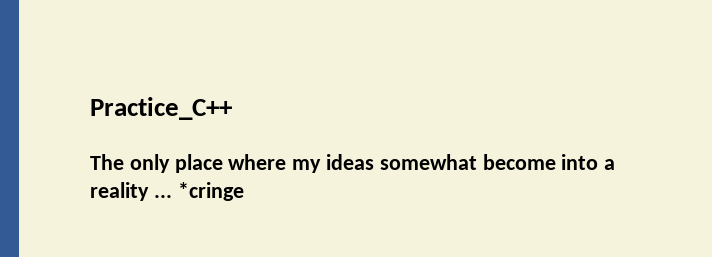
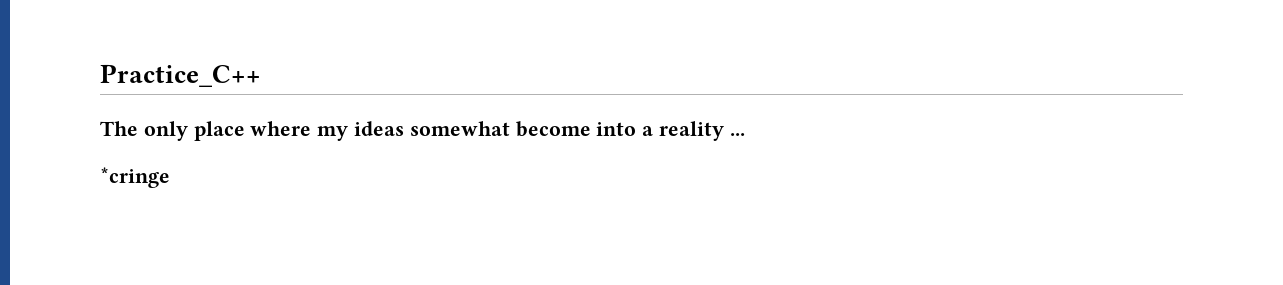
- The only place where my ideas somewhat become into a reality ... *cringe
+ The only place where my ideas somewhat become into a reality ...
+ *cringe

